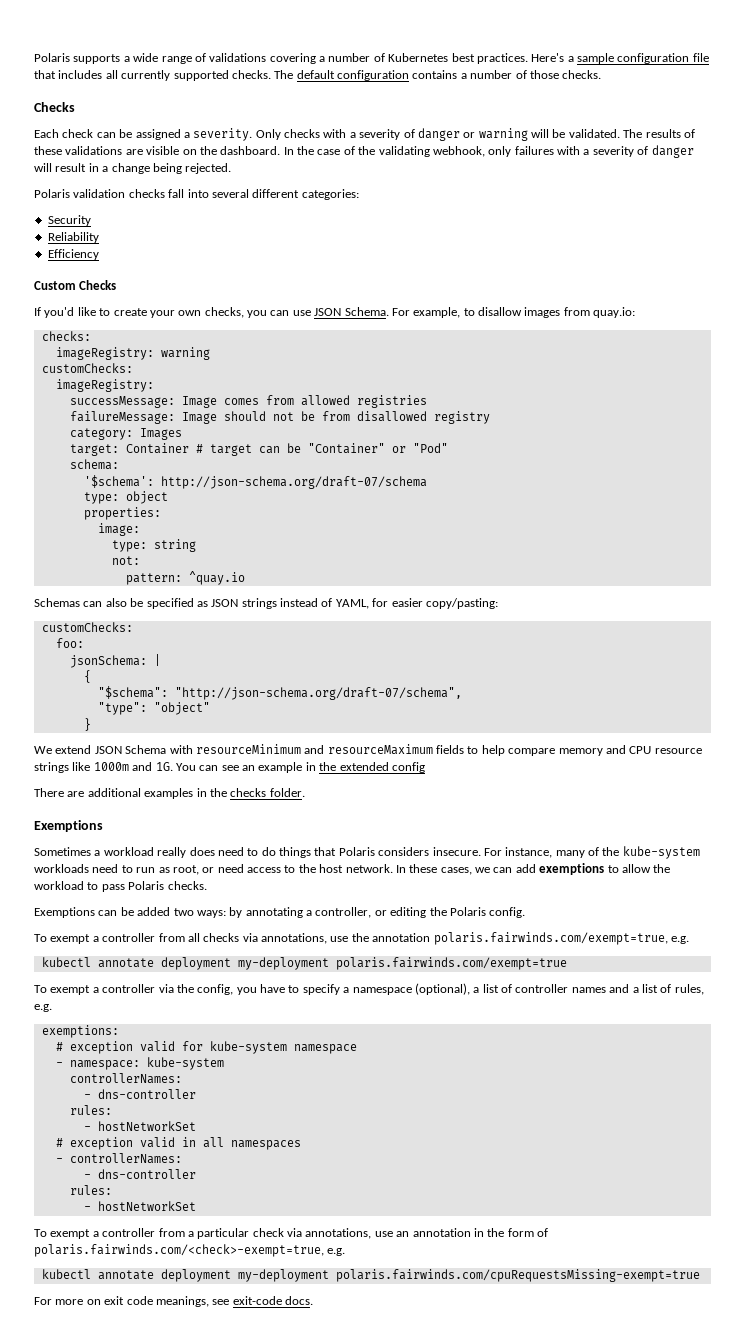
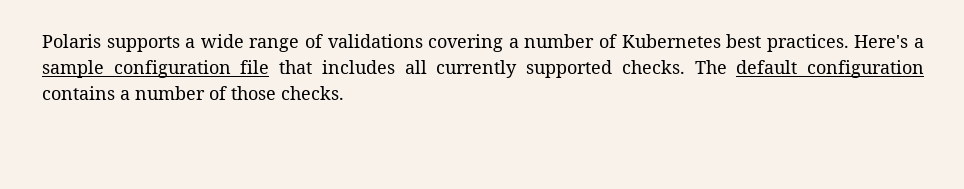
  The default configuration contains a number of those checks.
- Checks
- Each check can be assigned a severity. Only checks with a severity of danger or warning will be validated. The results of these validations are visible on the dashboard. In the case of the validating webhook, only failures with a severity of danger will result in a change being rejected.
- Polaris validation checks fall into several different categories:
- Security
- Reliability
- Efficiency
- Custom Checks
- If you'd like to create your own checks, you can use JSON Schema. For example, to disallow images from quay.io:
- checks:
- imageRegistry: warning
- customChecks:
- imageRegistry:
- successMessage: Image comes from allowed registries
- failureMessage: Image should not be from disallowed registry
- category: Images
- target: Container # target can be "Container" or "Pod"
- schema:
- '$schema': http://json-schema.org/draft-07/schema
- type: object
- properties:
- image:
- type: string
- not:
- pattern: ^quay.io
- Schemas can also be specified as JSON strings instead of YAML, for easier copy/pasting:
- customChecks:
- foo:
- jsonSchema: |
- {
- "$schema": "http://json-schema.org/draft-07/schema",
- "type": "object"
- }
- We extend JSON Schema with resourceMinimum and resourceMaximum fields to help compare memory and CPU resource strings like 1000m and 1G. You can see an example in the extended config
- There are additional examples in the checks folder.
- Exemptions
- Sometimes a workload really does need to do things that Polaris considers insecure. For instance, many of the kube-system workloads need to run as root, or need access to the host network. In these cases, we can add exemptions to allow the workload to pass Polaris checks.
- Exemptions can be added two ways: by annotating a controller, or editing the Polaris config.
- To exempt a controller from all checks via annotations, use the annotation polaris.fairwinds.com/exempt=true, e.g.
- kubectl annotate deployment my-deployment polaris.fairwinds.com/exempt=true
- To exempt a controller via the config, you have to specify a namespace (optional), a list of controller names and a list of rules, e.g.
- exemptions:
- # exception valid for kube-system namespace
- - namespace: kube-system
- controllerNames:
- - dns-controller
- rules:
- - hostNetworkSet
- # exception valid in all namespaces
- - controllerNames:
- - dns-controller
- rules:
- - hostNetworkSet
- To exempt a controller from a particular check via annotations, use an annotation in the form of polaris.fairwinds.com/<check>-exempt=true, e.g.
- kubectl annotate deployment my-deployment polaris.fairwinds.com/cpuRequestsMissing-exempt=true
- For more on exit code meanings, see exit-code docs.

